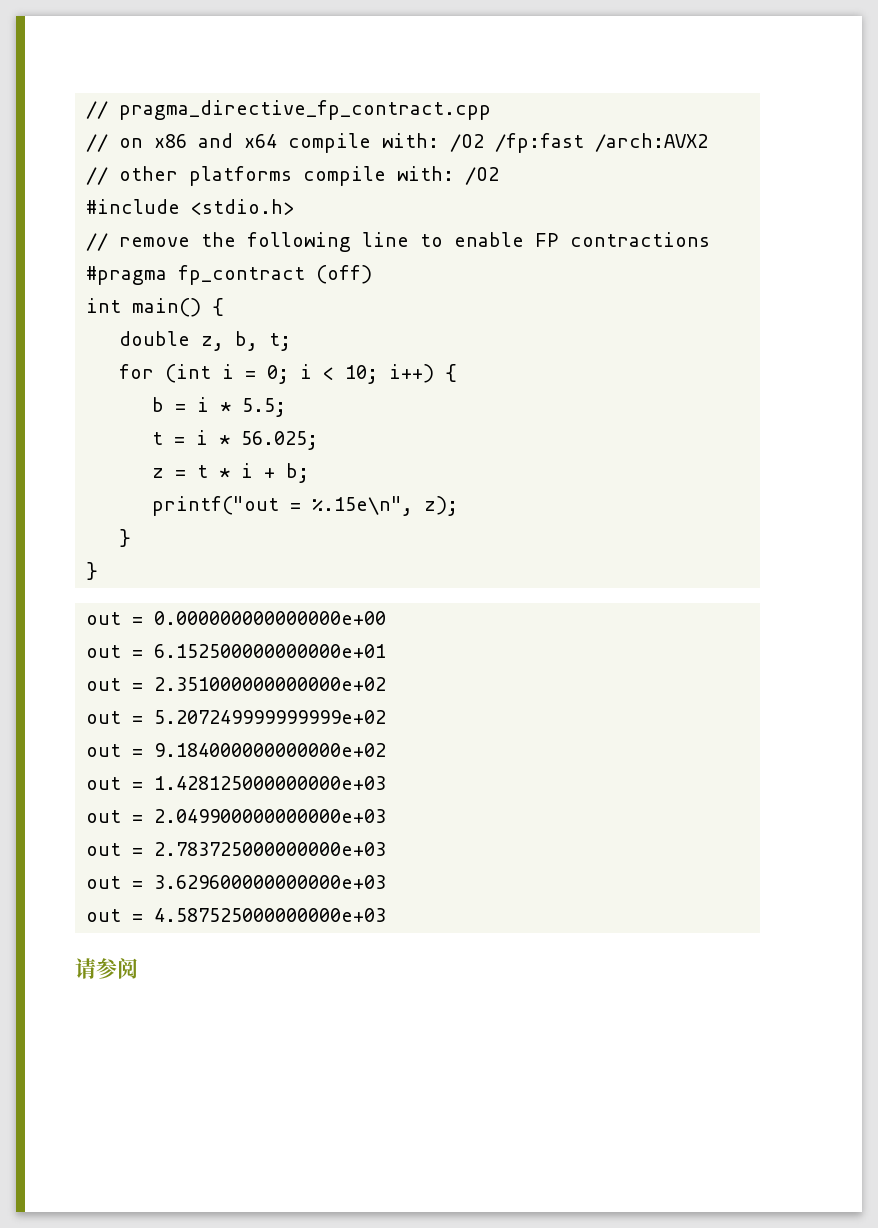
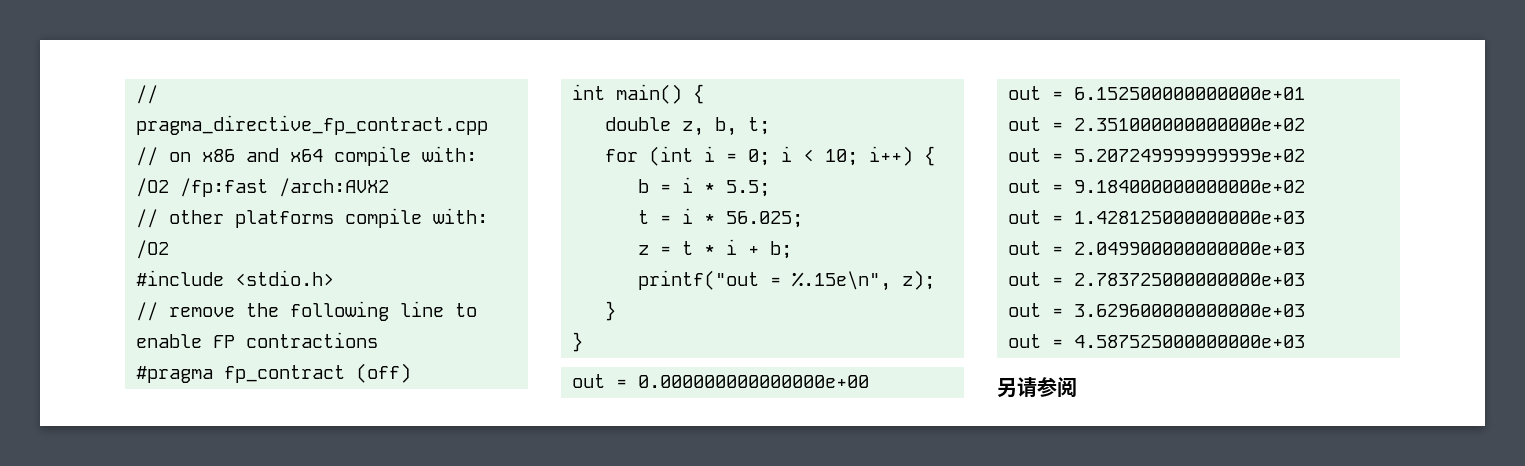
- 请参阅
+ 另请参阅

